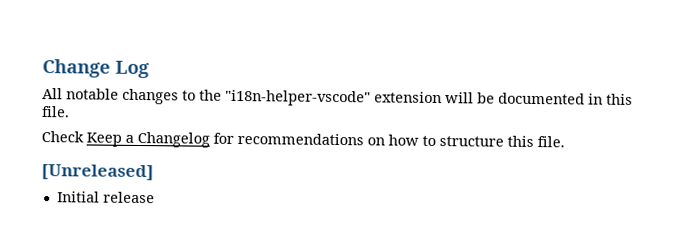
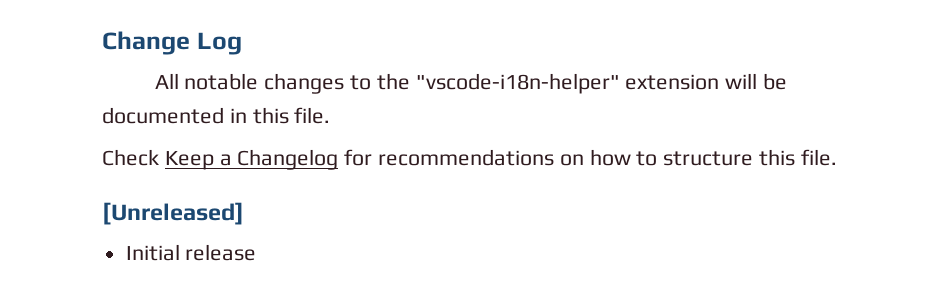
- All notable changes to the "i18n-helper-vscode" extension will be documented in this file.
+ All notable changes to the "vscode-i18n-helper" extension will be documented in this file.

